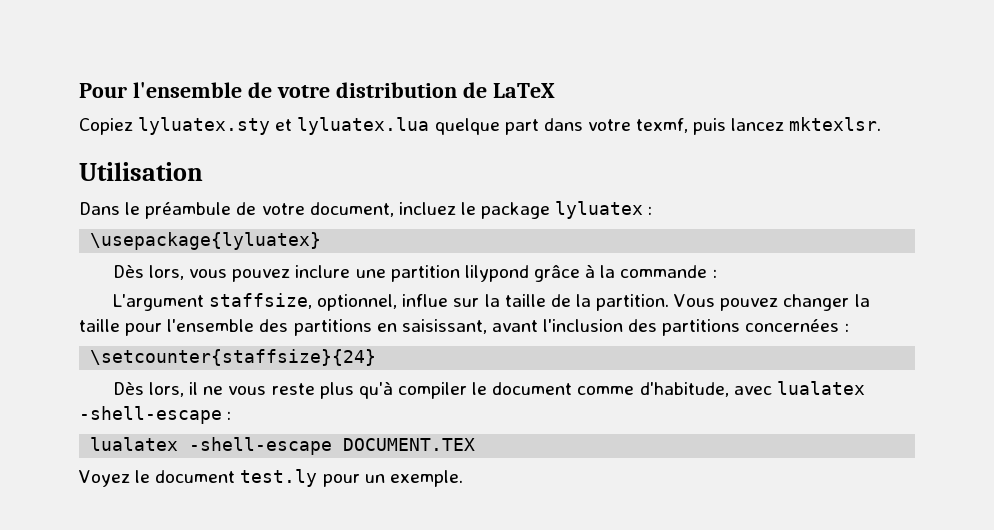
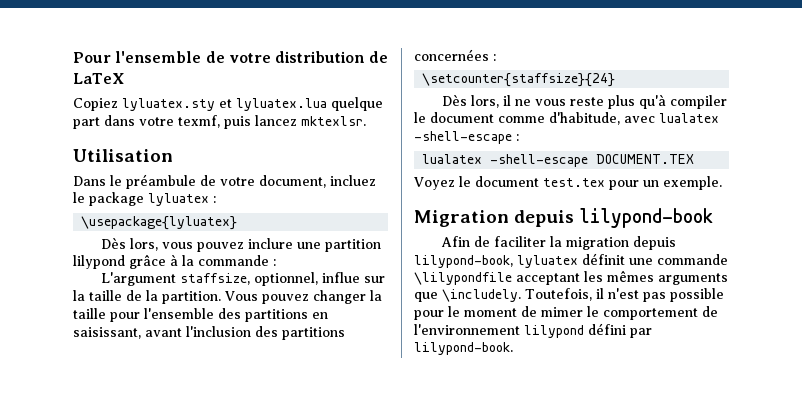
- Voyez le document test.ly pour un exemple.
+ Voyez le document test.tex pour un exemple.
+ Migration depuis lilypond-book
+ Afin de faciliter la migration depuis lilypond-book, lyluatex définit une commande \lilypondfile acceptant les mêmes arguments que \includely. Toutefois, il n'est pas possible pour le moment de mimer le comportement de l'environnement lilypond défini par lilypond-book.

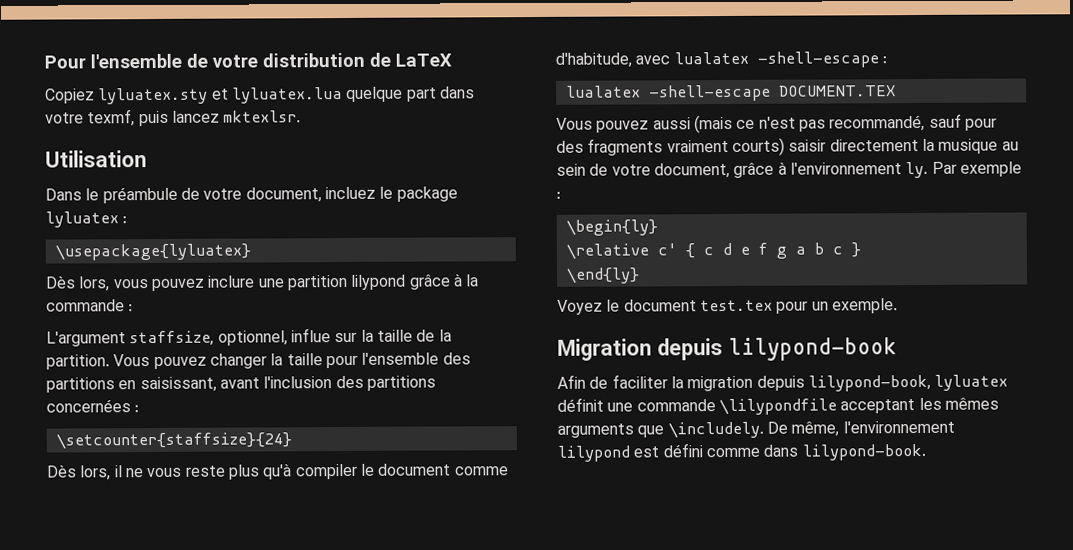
+ Vous pouvez aussi (mais ce n'est pas recommandé, sauf pour des fragments vraiment courts) saisir directement la musique au sein de votre document, grâce à l'environnement ly. Par exemple :
+ \begin{ly}
+ \relative c' { c d e f g a b c }
+ \end{ly}
- Toutefois, il n'est pas possible pour le moment de mimer le comportement de l'environnement lilypond défini par lilypond-book.
+ De même, l'environnement lilypond est défini comme dans lilypond-book.

